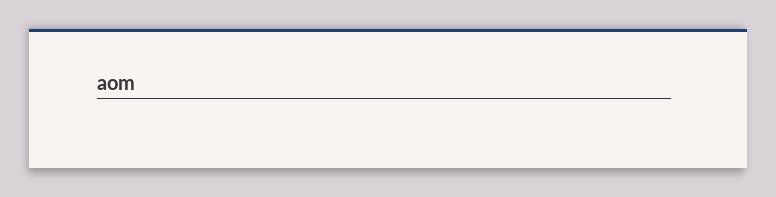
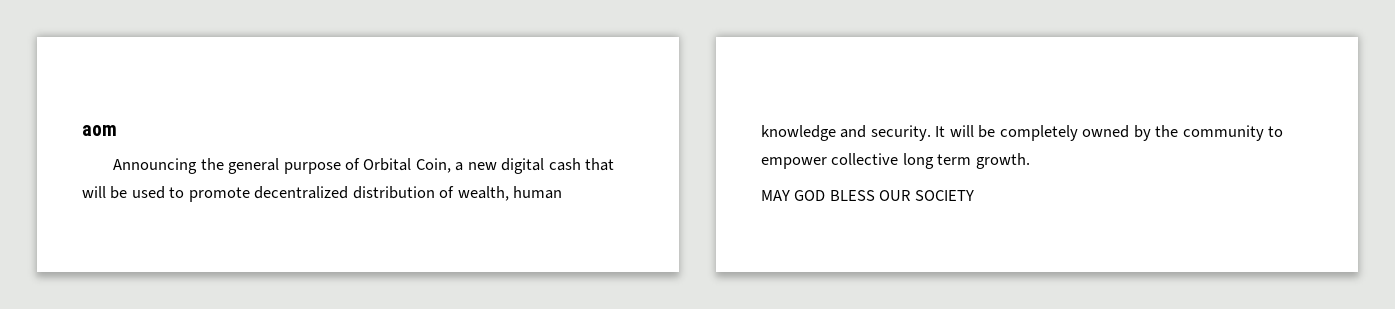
+ Announcing the general purpose of Orbital Coin, a new digital cash that will be used to promote decentralized distribution of wealth, human knowledge and security. It will be completely owned by the community to empower collective long term growth.
+ MAY GOD BLESS OUR SOCIETY

